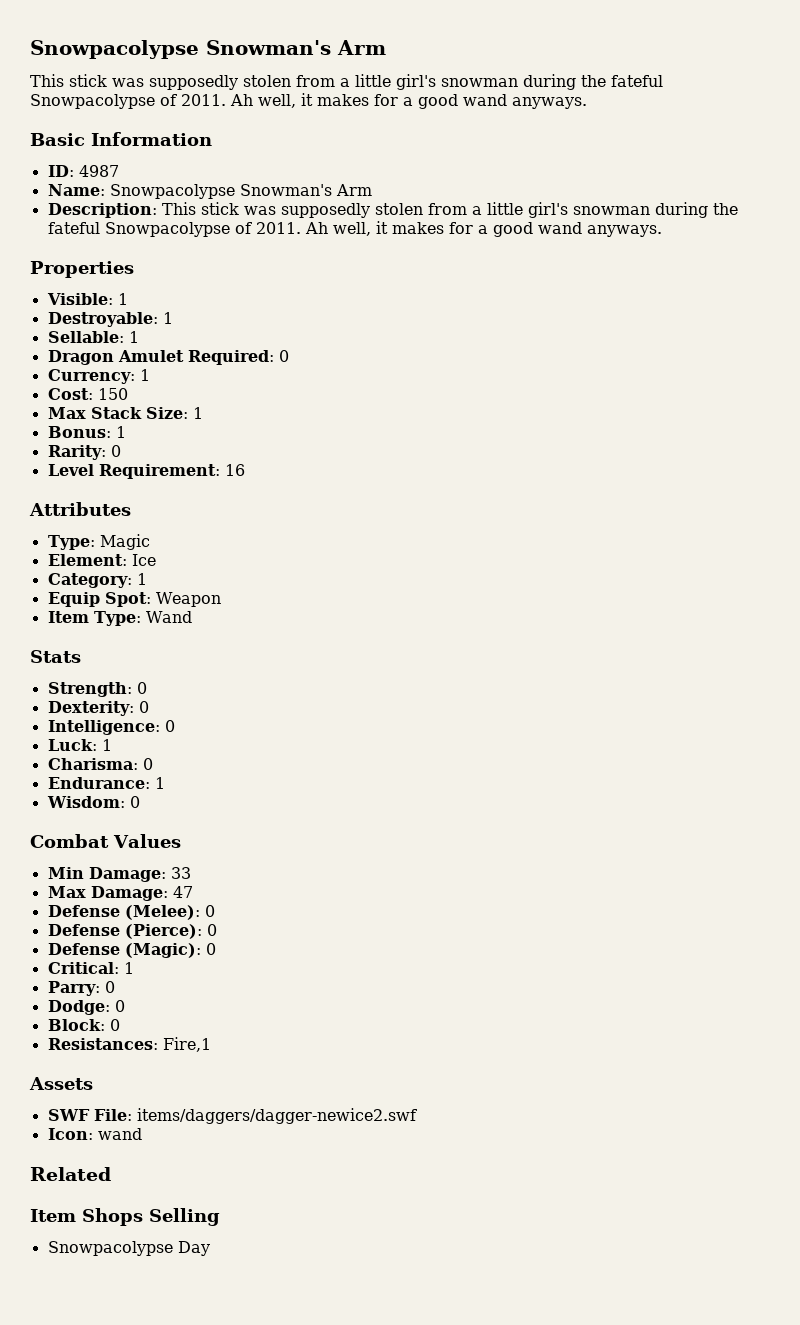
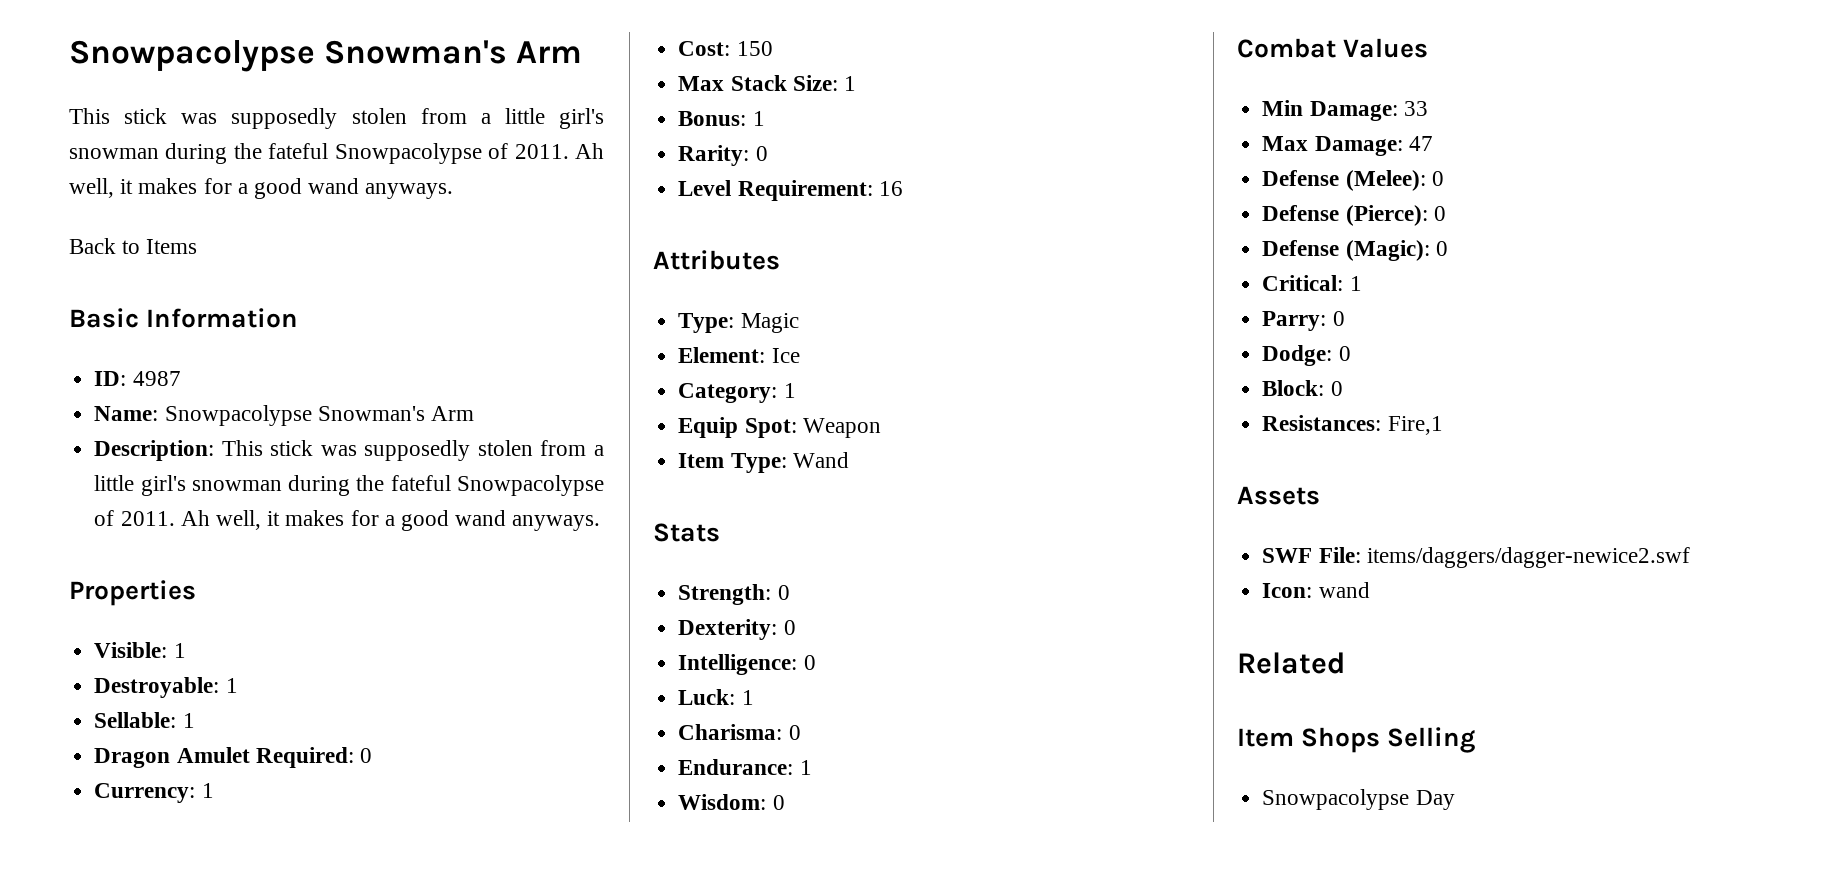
+ Back to Items

